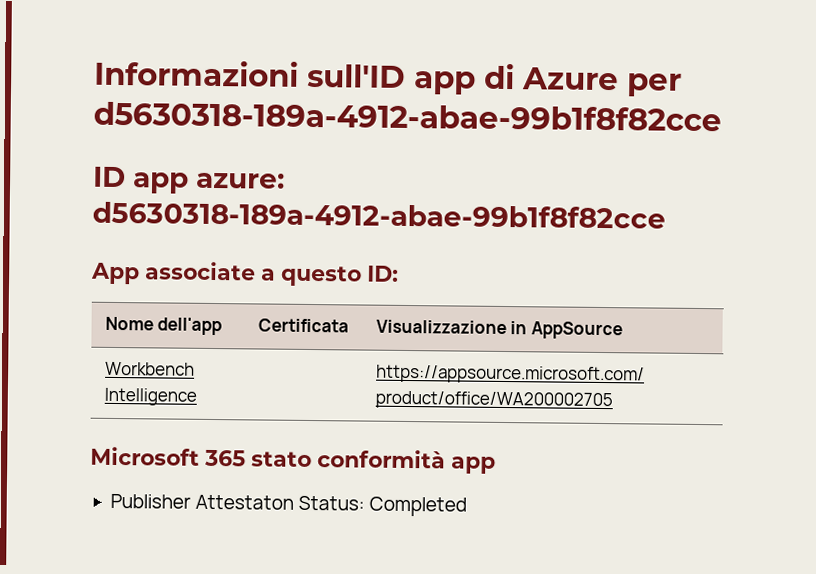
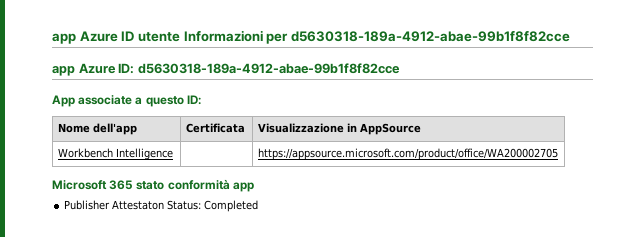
- Informazioni sull'ID app di Azure per d5630318-189a-4912-abae-99b1f8f82cce
+ app Azure ID utente Informazioni per d5630318-189a-4912-abae-99b1f8f82cce
- ID app azure: d5630318-189a-4912-abae-99b1f8f82cce
+ app Azure ID: d5630318-189a-4912-abae-99b1f8f82cce

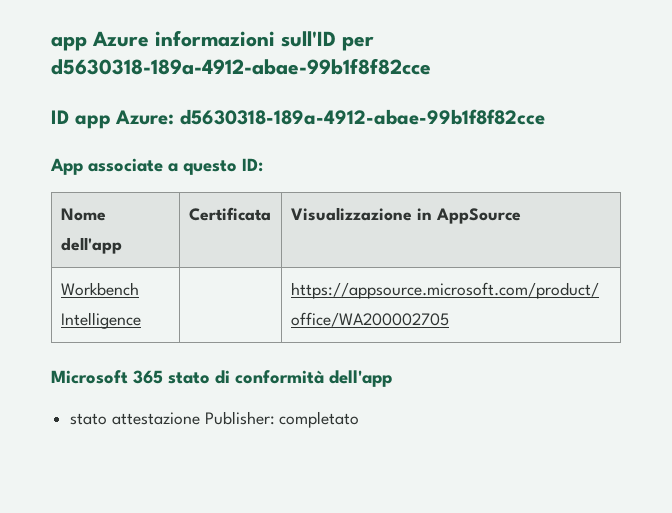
- app Azure ID utente Informazioni per d5630318-189a-4912-abae-99b1f8f82cce
+ app Azure informazioni sull'ID per d5630318-189a-4912-abae-99b1f8f82cce
- app Azure ID: d5630318-189a-4912-abae-99b1f8f82cce
+ ID app Azure: d5630318-189a-4912-abae-99b1f8f82cce
- Microsoft 365 stato conformità app
- Publisher Attestaton Status: Completed
+ Microsoft 365 stato di conformità dell'app
+ stato attestazione Publisher: completato

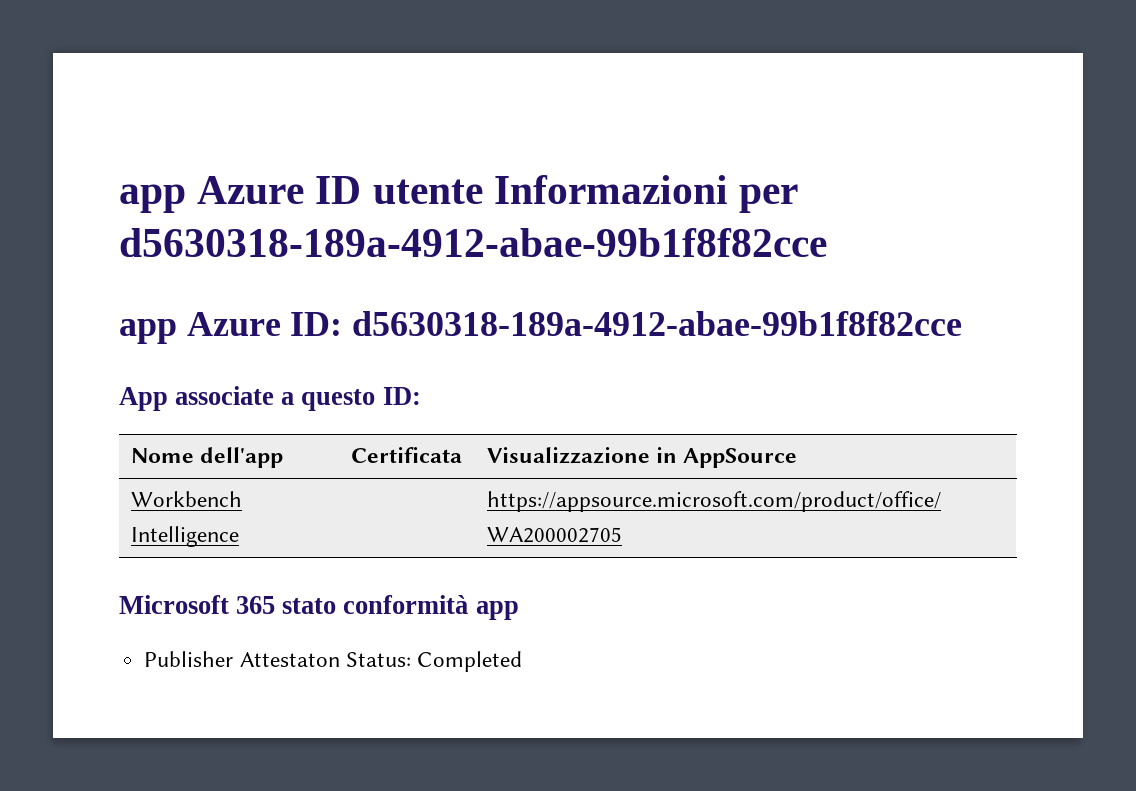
- app Azure informazioni sull'ID per d5630318-189a-4912-abae-99b1f8f82cce
+ app Azure ID utente Informazioni per d5630318-189a-4912-abae-99b1f8f82cce
- ID app Azure: d5630318-189a-4912-abae-99b1f8f82cce
+ app Azure ID: d5630318-189a-4912-abae-99b1f8f82cce
- Microsoft 365 stato di conformità dell'app
- stato attestazione Publisher: completato
+ Microsoft 365 stato conformità app
+ Publisher Attestaton Status: Completed

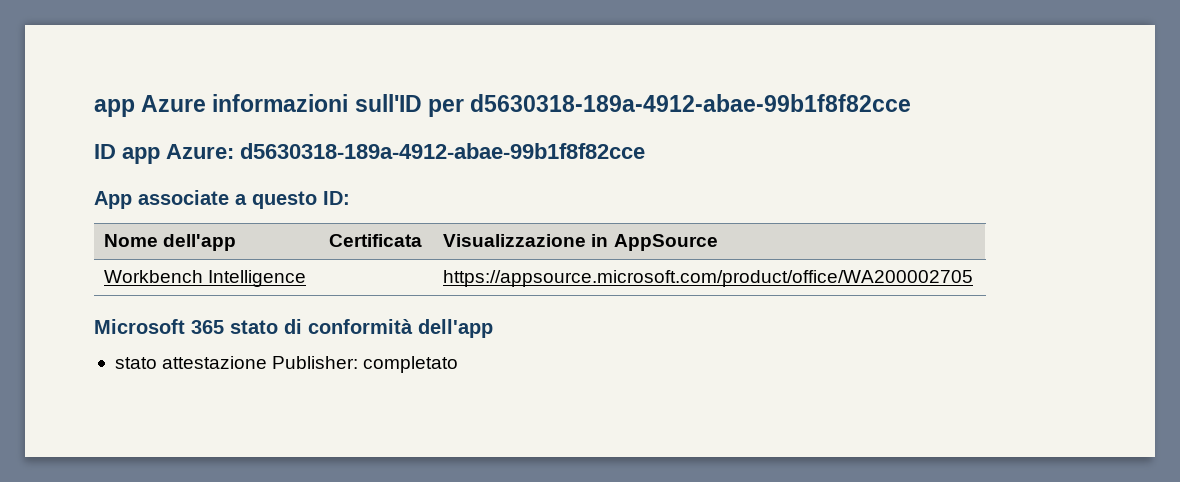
- app Azure ID utente Informazioni per d5630318-189a-4912-abae-99b1f8f82cce
+ app Azure informazioni sull'ID per d5630318-189a-4912-abae-99b1f8f82cce
- app Azure ID: d5630318-189a-4912-abae-99b1f8f82cce
+ ID app Azure: d5630318-189a-4912-abae-99b1f8f82cce
- Microsoft 365 stato conformità app
- Publisher Attestaton Status: Completed
+ Microsoft 365 stato di conformità dell'app
+ stato attestazione Publisher: completato

